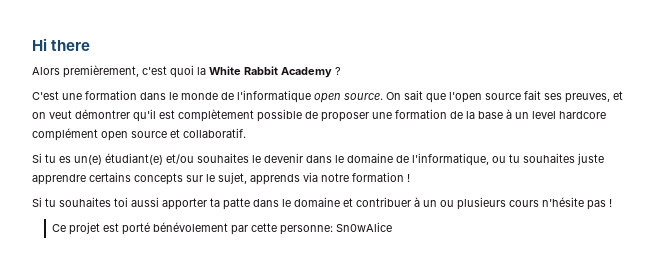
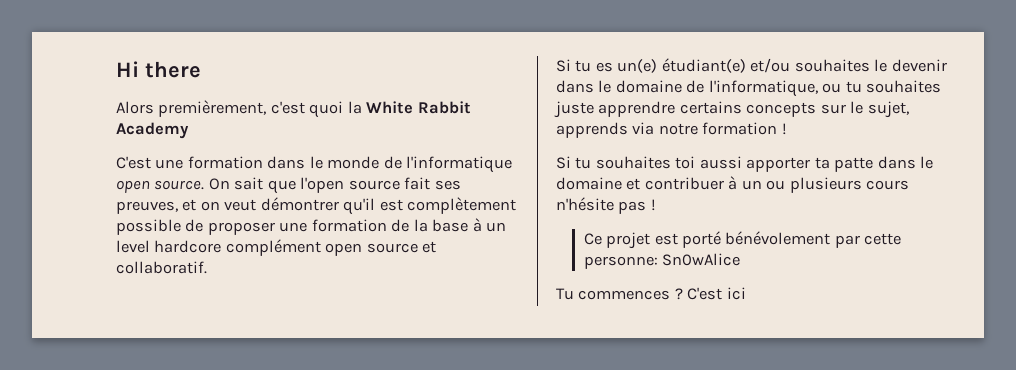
- Alors premièrement, c'est quoi la White Rabbit Academy ?
+ Alors premièrement, c'est quoi la White Rabbit Academy
+ Tu commences ? C'est ici

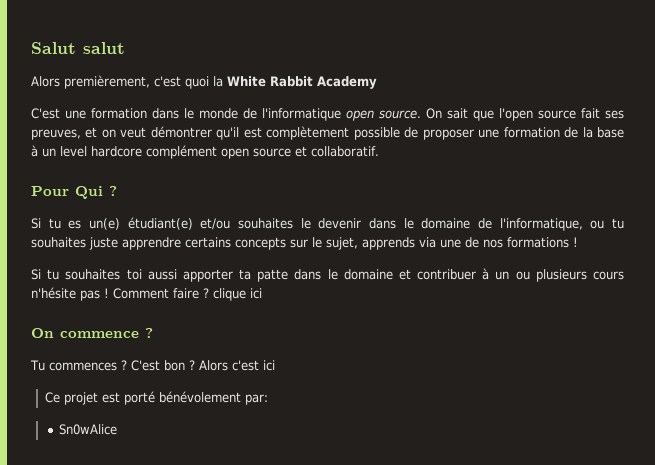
- Hi there
+ Salut salut
+ Pour Qui ?
- Si tu es un(e) étudiant(e) et/ou souhaites le devenir dans le domaine de l'informatique, ou tu souhaites juste apprendre certains concepts sur le sujet, apprends via notre formation !
+ Si tu es un(e) étudiant(e) et/ou souhaites le devenir dans le domaine de l'informatique, ou tu souhaites juste apprendre certains concepts sur le sujet, apprends via une de nos formations !
+ Comment faire ? clique ici
+ On commence ?
+ Tu commences ? C'est bon ? Alors c'est ici
- Ce projet est porté bénévolement par cette personne: Sn0wAlice
- Tu commences ? C'est ici
+ Ce projet est porté bénévolement par:
+ Sn0wAlice

